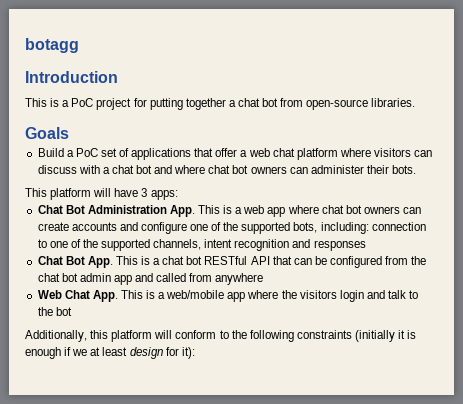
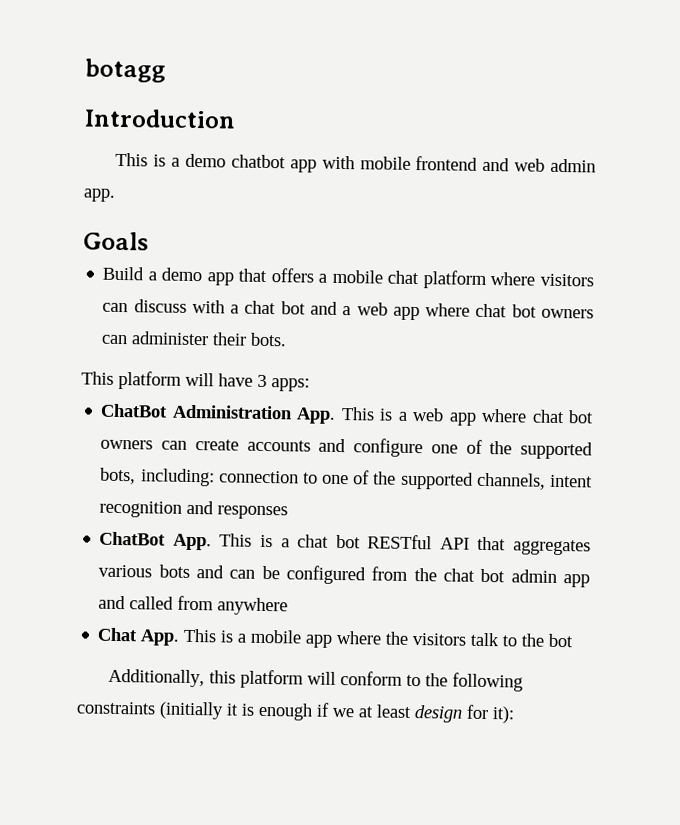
- This is a PoC project for putting together a chat bot from open-source libraries.
+ This is a demo chatbot app with mobile frontend and web admin app.
  Goals
- Build a PoC set of applications that offer a web chat platform where visitors can discuss with a chat bot and where chat bot owners can administer their bots.
+ Build a demo app that offers a mobile chat platform where visitors can discuss with a chat bot and a web app where chat bot owners can administer their bots.
- Chat Bot Administration App. This is a web app where chat bot owners can create accounts and configure one of the supported bots, including: connection to one of the supported channels, intent recognition and responses
+ ChatBot Administration App. This is a web app where chat bot owners can create accounts and configure one of the supported bots, including: connection to one of the supported channels, intent recognition and responses
- Chat Bot App. This is a chat bot RESTful API that can be configured from the chat bot admin app and called from anywhere
+ ChatBot App. This is a chat bot RESTful API that aggregates various bots and can be configured from the chat bot admin app and called from anywhere
- Web Chat App. This is a web/mobile app where the visitors login and talk to the bot
+ Chat App. This is a mobile app where the visitors talk to the bot

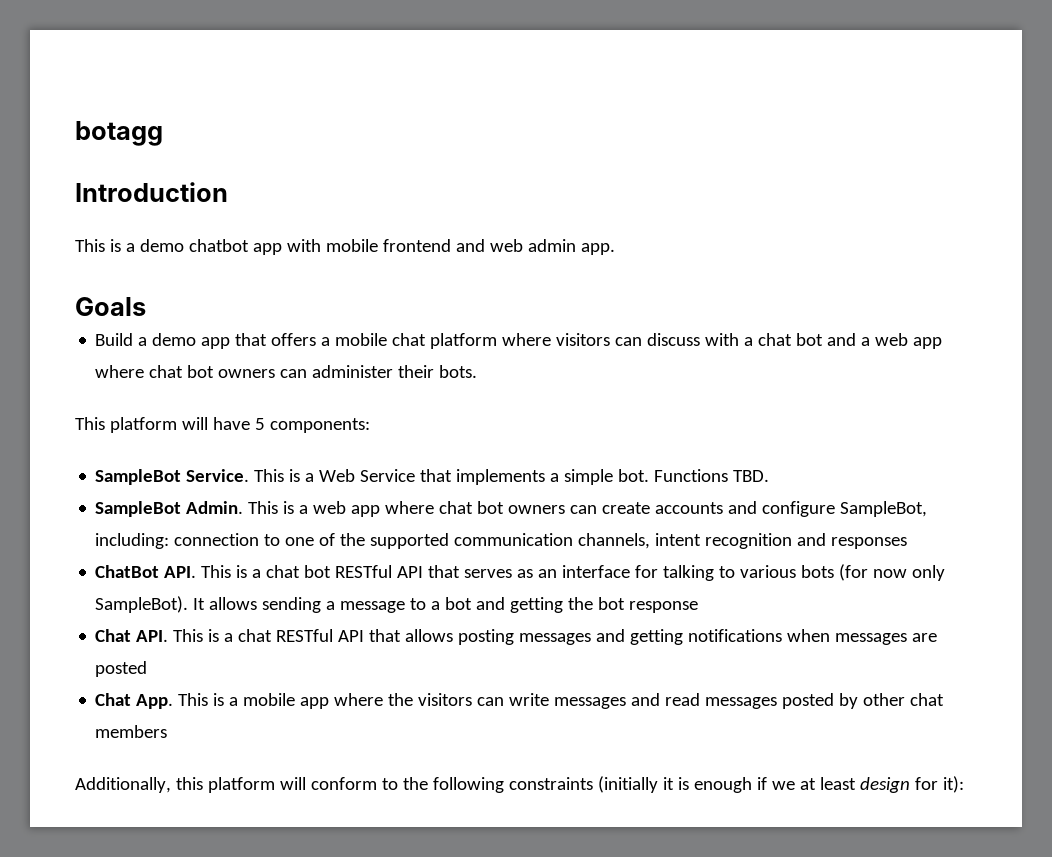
- This platform will have 3 apps:
- ChatBot Administration App. This is a web app where chat bot owners can create accounts and configure one of the supported bots, including: connection to one of the supported channels, intent recognition and responses
+ This platform will have 5 components:
+ SampleBot Service. This is a Web Service that implements a simple bot. Functions TBD.
+ SampleBot Admin. This is a web app where chat bot owners can create accounts and configure SampleBot, including: connection to one of the supported communication channels, intent recognition and responses
- ChatBot App. This is a chat bot RESTful API that aggregates various bots and can be configured from the chat bot admin app and called from anywhere
+ ChatBot API. This is a chat bot RESTful API that serves as an interface for talking to various bots (for now only SampleBot). It allows sending a message to a bot and getting the bot response
+ Chat API. This is a chat RESTful API that allows posting messages and getting notifications when messages are posted
- Chat App. This is a mobile app where the visitors talk to the bot
+ Chat App. This is a mobile app where the visitors can write messages and read messages posted by other chat members

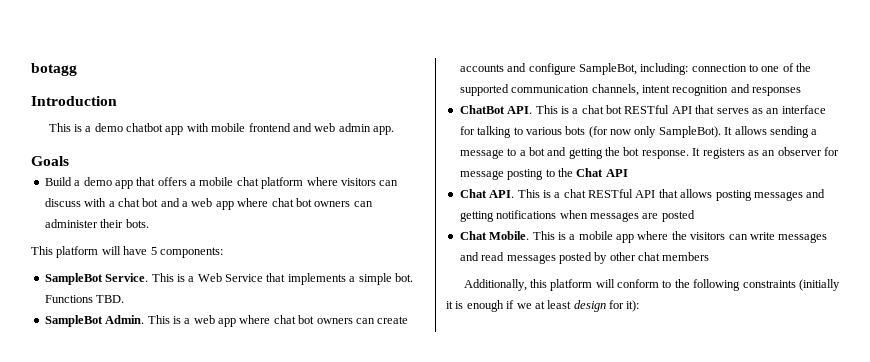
- It allows sending a message to a bot and getting the bot response
+ It allows sending a message to a bot and getting the bot response. It registers as an observer for message posting to the Chat API
- Chat App. This is a mobile app where the visitors can write messages and read messages posted by other chat members
+ Chat Mobile. This is a mobile app where the visitors can write messages and read messages posted by other chat members

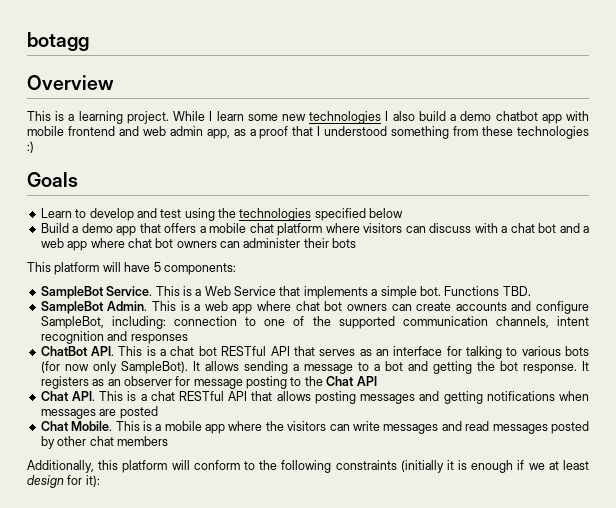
- Introduction
- This is a demo chatbot app with mobile frontend and web admin app.
+ Overview
+ This is a learning project. While I learn some new technologies I also build a demo chatbot app with mobile frontend and web admin app, as a proof that I understood something from these technologies :)
  Goals
+ Learn to develop and test using the technologies specified below
- Build a demo app that offers a mobile chat platform where visitors can discuss with a chat bot and a web app where chat bot owners can administer their bots.
+ Build a demo app that offers a mobile chat platform where visitors can discuss with a chat bot and a web app where chat bot owners can administer their bots

